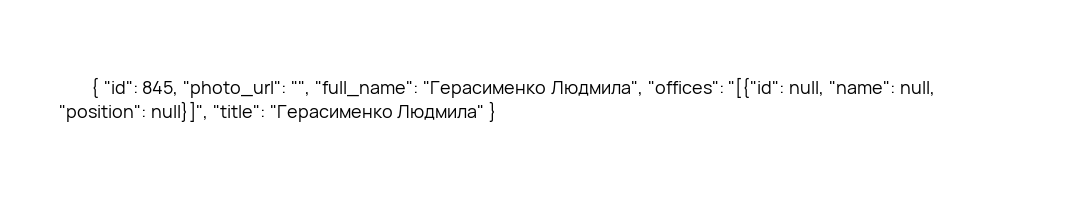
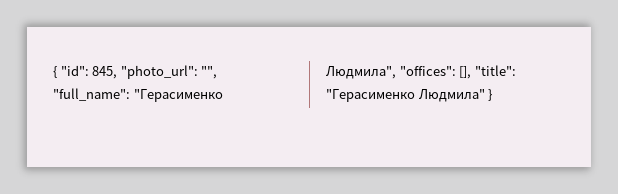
- { "id": 845, "photo_url": "", "full_name": "Герасименко Людмила", "offices": "[{"id": null, "name": null, "position": null}]", "title": "Герасименко Людмила" }
+ { "id": 845, "photo_url": "", "full_name": "Герасименко Людмила", "offices": [], "title": "Герасименко Людмила" }

